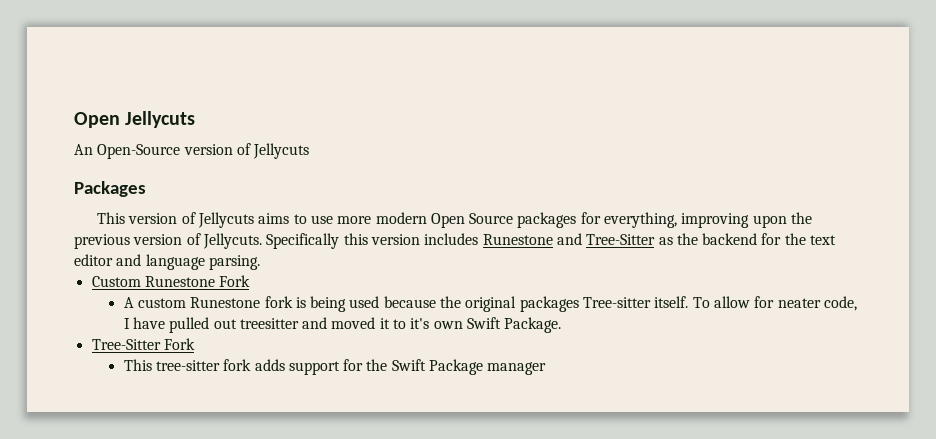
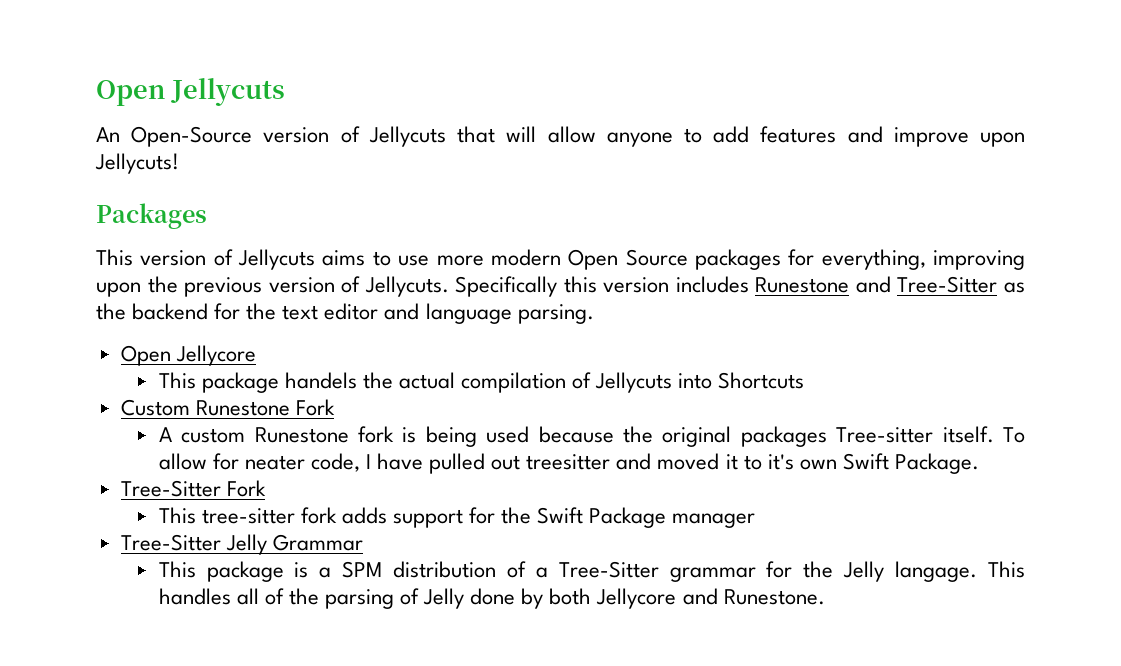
- An Open-Source version of Jellycuts
+ An Open-Source version of Jellycuts that will allow anyone to add features and improve upon Jellycuts!
+ Open Jellycore
+ This package handels the actual compilation of Jellycuts into Shortcuts
+ Tree-Sitter Jelly Grammar
+ This package is a SPM distribution of a Tree-Sitter grammar for the Jelly langage. This handles all of the parsing of Jelly done by both Jellycore and Runestone.

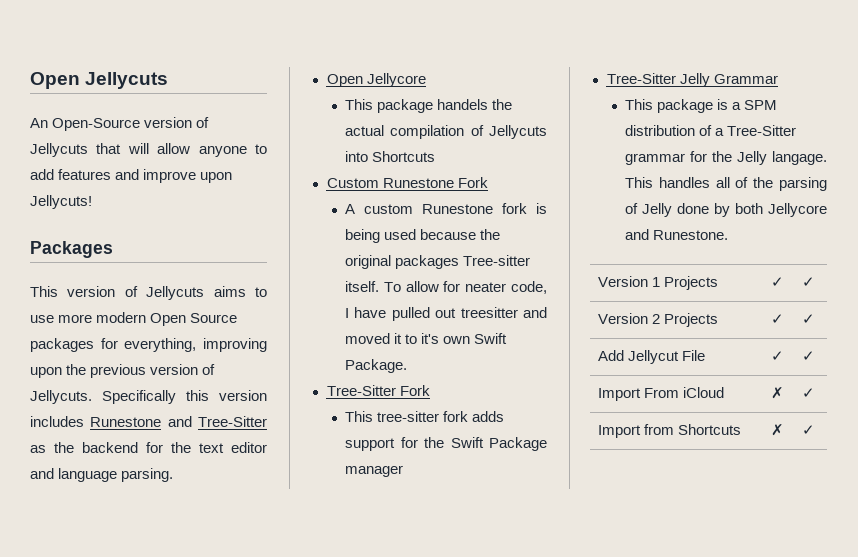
+ Version 1 Projects | ✓ | ✓
+ Version 2 Projects | ✓ | ✓
+ Add Jellycut File | ✓ | ✓
+ Import From iCloud | ✗ | ✓
+ Import from Shortcuts | ✗ | ✓

